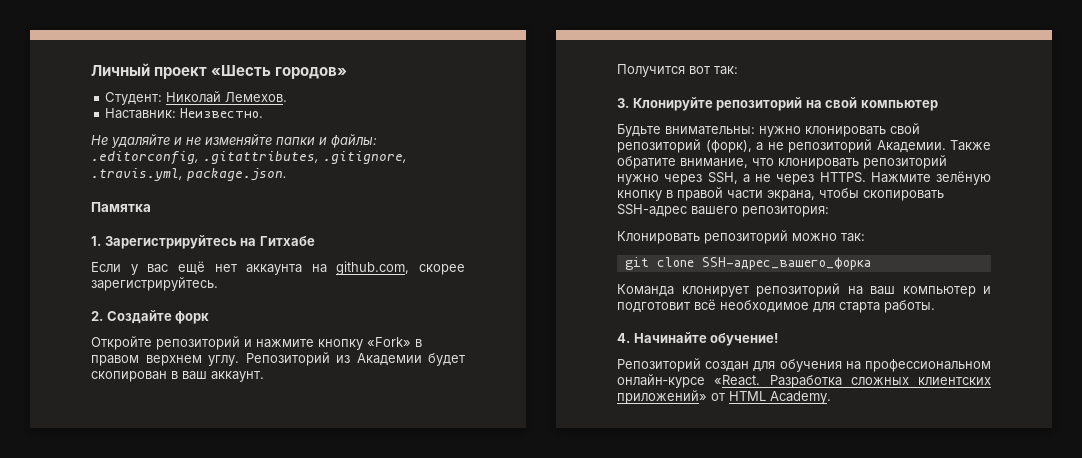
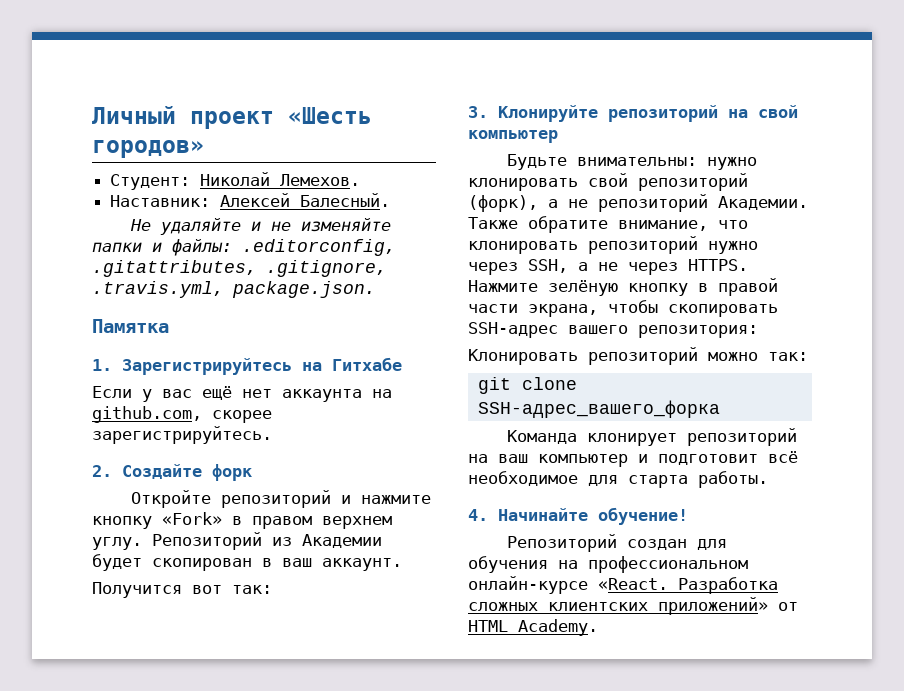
- Наставник: Неизвестно.
+ Наставник: Алексей Балесный.

